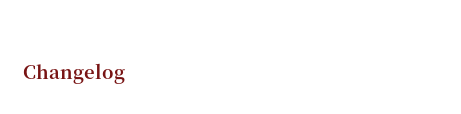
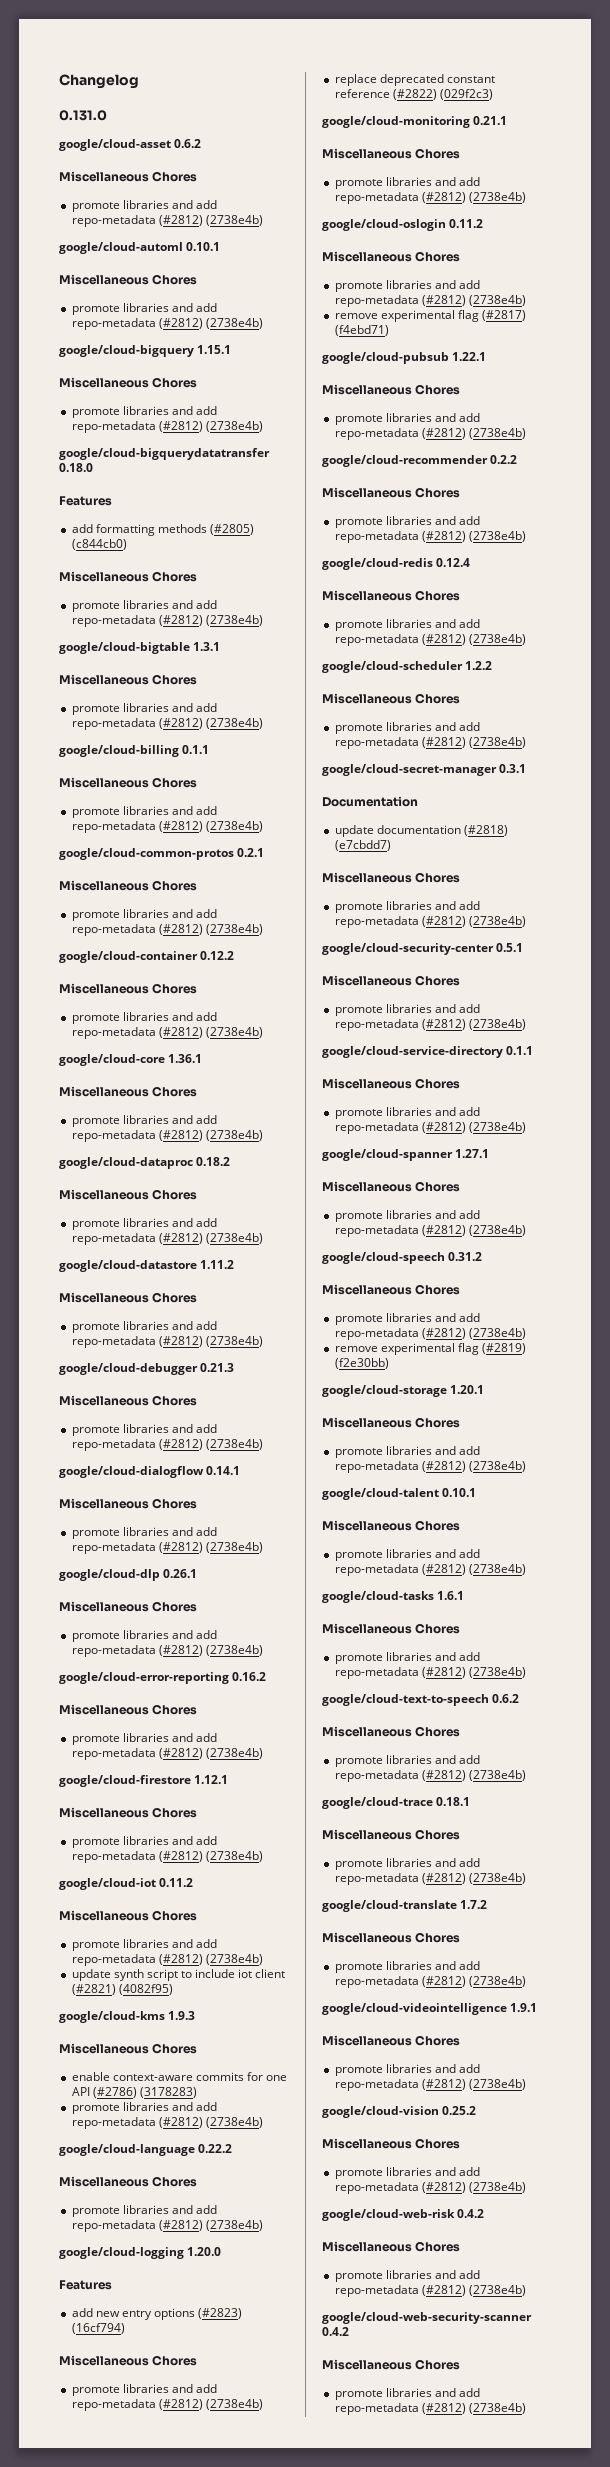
+ 0.131.0
+ google/cloud-asset 0.6.2
+ Miscellaneous Chores
+ promote libraries and add repo-metadata (#2812) (2738e4b)
+ google/cloud-automl 0.10.1
+ Miscellaneous Chores
+ promote libraries and add repo-metadata (#2812) (2738e4b)
+ google/cloud-bigquery 1.15.1
+ Miscellaneous Chores
+ promote libraries and add repo-metadata (#2812) (2738e4b)
+ google/cloud-bigquerydatatransfer 0.18.0
+ Features
+ add formatting methods (#2805) (c844cb0)
+ Miscellaneous Chores
+ promote libraries and add repo-metadata (#2812) (2738e4b)
+ google/cloud-bigtable 1.3.1
+ Miscellaneous Chores
+ promote libraries and add repo-metadata (#2812) (2738e4b)
+ google/cloud-billing 0.1.1
+ Miscellaneous Chores
+ promote libraries and add repo-metadata (#2812) (2738e4b)
+ google/cloud-common-protos 0.2.1
+ Miscellaneous Chores
+ promote libraries and add repo-metadata (#2812) (2738e4b)
+ google/cloud-container 0.12.2
+ Miscellaneous Chores
+ promote libraries and add repo-metadata (#2812) (2738e4b)
+ google/cloud-core 1.36.1
+ Miscellaneous Chores
+ promote libraries and add repo-metadata (#2812) (2738e4b)
+ google/cloud-dataproc 0.18.2
+ Miscellaneous Chores
+ promote libraries and add repo-metadata (#2812) (2738e4b)
+ google/cloud-datastore 1.11.2
+ Miscellaneous Chores
+ promote libraries and add repo-metadata (#2812) (2738e4b)
+ google/cloud-debugger 0.21.3
+ Miscellaneous Chores
+ promote libraries and add repo-metadata (#2812) (2738e4b)
+ google/cloud-dialogflow 0.14.1
+ Miscellaneous Chores
+ promote libraries and add repo-metadata (#2812) (2738e4b)
+ google/cloud-dlp 0.26.1
+ Miscellaneous Chores
+ promote libraries and add repo-metadata (#2812) (2738e4b)
+ google/cloud-error-reporting 0.16.2
+ Miscellaneous Chores
+ promote libraries and add repo-metadata (#2812) (2738e4b)
+ google/cloud-firestore 1.12.1
+ Miscellaneous Chores
+ promote libraries and add repo-metadata (#2812) (2738e4b)
+ google/cloud-iot 0.11.2
+ Miscellaneous Chores
+ promote libraries and add repo-metadata (#2812) (2738e4b)
+ update synth script to include iot client (#2821) (4082f95)
+ google/cloud-kms 1.9.3
+ Miscellaneous Chores
+ enable context-aware commits for one API (#2786) (3178283)
+ promote libraries and add repo-metadata (#2812) (2738e4b)
+ google/cloud-language 0.22.2
+ Miscellaneous Chores
+ promote libraries and add repo-metadata (#2812) (2738e4b)
+ google/cloud-logging 1.20.0
+ Features
+ add new entry options (#2823) (16cf794)
+ Miscellaneous Chores
+ promote libraries and add repo-metadata (#2812) (2738e4b)
+ replace deprecated constant reference (#2822) (029f2c3)
+ google/cloud-monitoring 0.21.1
+ Miscellaneous Chores
+ promote libraries and add repo-metadata (#2812) (2738e4b)
+ google/cloud-oslogin 0.11.2
+ Miscellaneous Chores
+ promote libraries and add repo-metadata (#2812) (2738e4b)
+ remove experimental flag (#2817) (f4ebd71)
+ google/cloud-pubsub 1.22.1
+ Miscellaneous Chores
+ promote libraries and add repo-metadata (#2812) (2738e4b)
+ google/cloud-recommender 0.2.2
+ Miscellaneous Chores
+ promote libraries and add repo-metadata (#2812) (2738e4b)
+ google/cloud-redis 0.12.4
+ Miscellaneous Chores
+ promote libraries and add repo-metadata (#2812) (2738e4b)
+ google/cloud-scheduler 1.2.2
+ Miscellaneous Chores
+ promote libraries and add repo-metadata (#2812) (2738e4b)
+ google/cloud-secret-manager 0.3.1
+ Documentation
+ update documentation (#2818) (e7cbdd7)
+ Miscellaneous Chores
+ promote libraries and add repo-metadata (#2812) (2738e4b)
+ google/cloud-security-center 0.5.1
+ Miscellaneous Chores
+ promote libraries and add repo-metadata (#2812) (2738e4b)
+ google/cloud-service-directory 0.1.1
+ Miscellaneous Chores
+ promote libraries and add repo-metadata (#2812) (2738e4b)
+ google/cloud-spanner 1.27.1
+ Miscellaneous Chores
+ promote libraries and add repo-metadata (#2812) (2738e4b)
+ google/cloud-speech 0.31.2
+ Miscellaneous Chores
+ promote libraries and add repo-metadata (#2812) (2738e4b)
+ remove experimental flag (#2819) (f2e30bb)
+ google/cloud-storage 1.20.1
+ Miscellaneous Chores
+ promote libraries and add repo-metadata (#2812) (2738e4b)
+ google/cloud-talent 0.10.1
+ Miscellaneous Chores
+ promote libraries and add repo-metadata (#2812) (2738e4b)
+ google/cloud-tasks 1.6.1
+ Miscellaneous Chores
+ promote libraries and add repo-metadata (#2812) (2738e4b)
+ google/cloud-text-to-speech 0.6.2
+ Miscellaneous Chores
+ promote libraries and add repo-metadata (#2812) (2738e4b)
+ google/cloud-trace 0.18.1
+ Miscellaneous Chores
+ promote libraries and add repo-metadata (#2812) (2738e4b)
+ google/cloud-translate 1.7.2
+ Miscellaneous Chores
+ promote libraries and add repo-metadata (#2812) (2738e4b)
+ google/cloud-videointelligence 1.9.1
+ Miscellaneous Chores
+ promote libraries and add repo-metadata (#2812) (2738e4b)
+ google/cloud-vision 0.25.2
+ Miscellaneous Chores
+ promote libraries and add repo-metadata (#2812) (2738e4b)
+ google/cloud-web-risk 0.4.2
+ Miscellaneous Chores
+ promote libraries and add repo-metadata (#2812) (2738e4b)
+ google/cloud-web-security-scanner 0.4.2
+ Miscellaneous Chores
+ promote libraries and add repo-metadata (#2812) (2738e4b)

